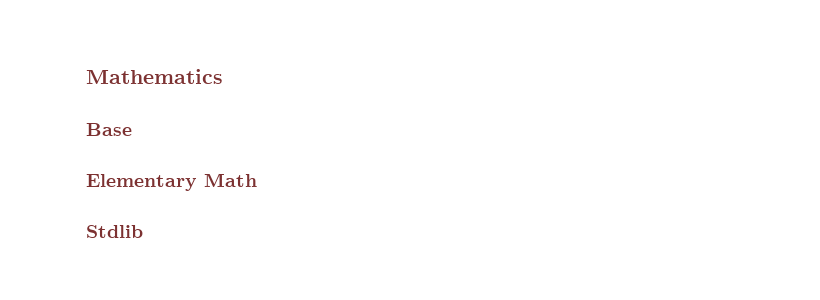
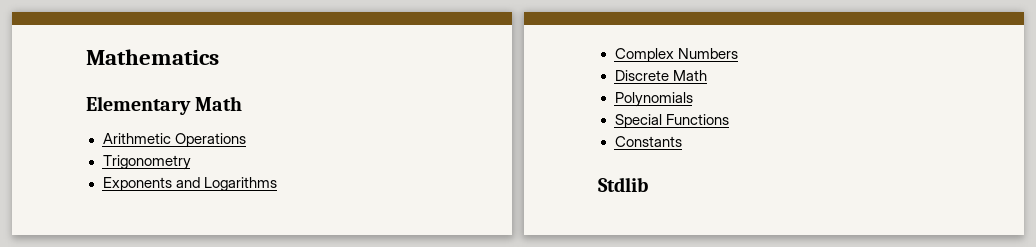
- Base
+ Arithmetic Operations
+ Trigonometry
+ Exponents and Logarithms
+ Complex Numbers
+ Discrete Math
+ Polynomials
+ Special Functions
+ Constants

